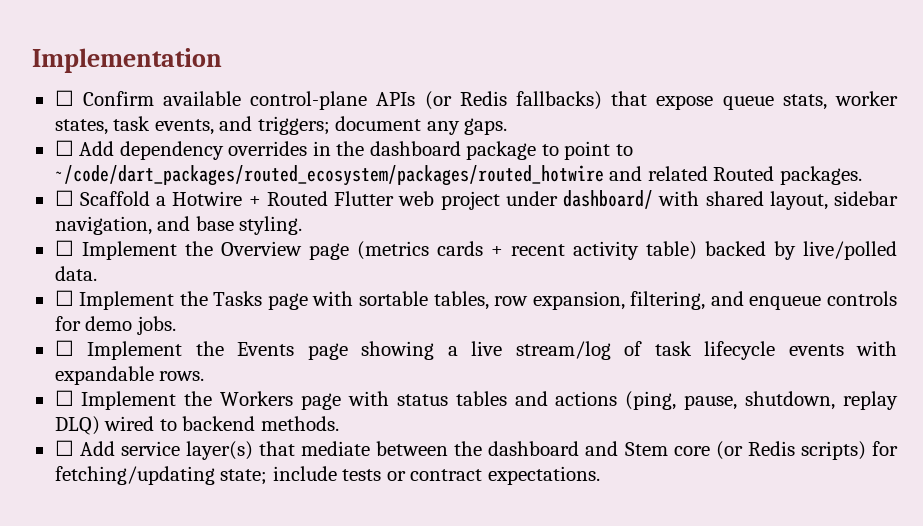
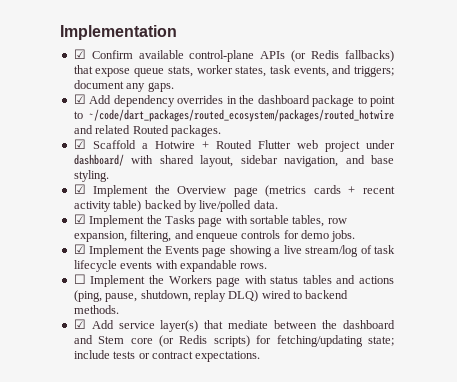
- ☐ Confirm available control-plane APIs (or Redis fallbacks) that expose queue stats, worker states, task events, and triggers; document any gaps.
+ ☑ Confirm available control-plane APIs (or Redis fallbacks) that expose queue stats, worker states, task events, and triggers; document any gaps.
- ☐ Add dependency overrides in the dashboard package to point to ~/code/dart_packages/routed_ecosystem/packages/routed_hotwire and related Routed packages.
+ ☑ Add dependency overrides in the dashboard package to point to ~/code/dart_packages/routed_ecosystem/packages/routed_hotwire and related Routed packages.
- ☐ Scaffold a Hotwire + Routed Flutter web project under dashboard/ with shared layout, sidebar navigation, and base styling.
+ ☑ Scaffold a Hotwire + Routed Flutter web project under dashboard/ with shared layout, sidebar navigation, and base styling.
- ☐ Implement the Overview page (metrics cards + recent activity table) backed by live/polled data.
+ ☑ Implement the Overview page (metrics cards + recent activity table) backed by live/polled data.
- ☐ Implement the Tasks page with sortable tables, row expansion, filtering, and enqueue controls for demo jobs.
+ ☑ Implement the Tasks page with sortable tables, row expansion, filtering, and enqueue controls for demo jobs.
- ☐ Implement the Events page showing a live stream/log of task lifecycle events with expandable rows.
+ ☑ Implement the Events page showing a live stream/log of task lifecycle events with expandable rows.
- ☐ Add service layer(s) that mediate between the dashboard and Stem core (or Redis scripts) for fetching/updating state; include tests or contract expectations.
+ ☑ Add service layer(s) that mediate between the dashboard and Stem core (or Redis scripts) for fetching/updating state; include tests or contract expectations.

